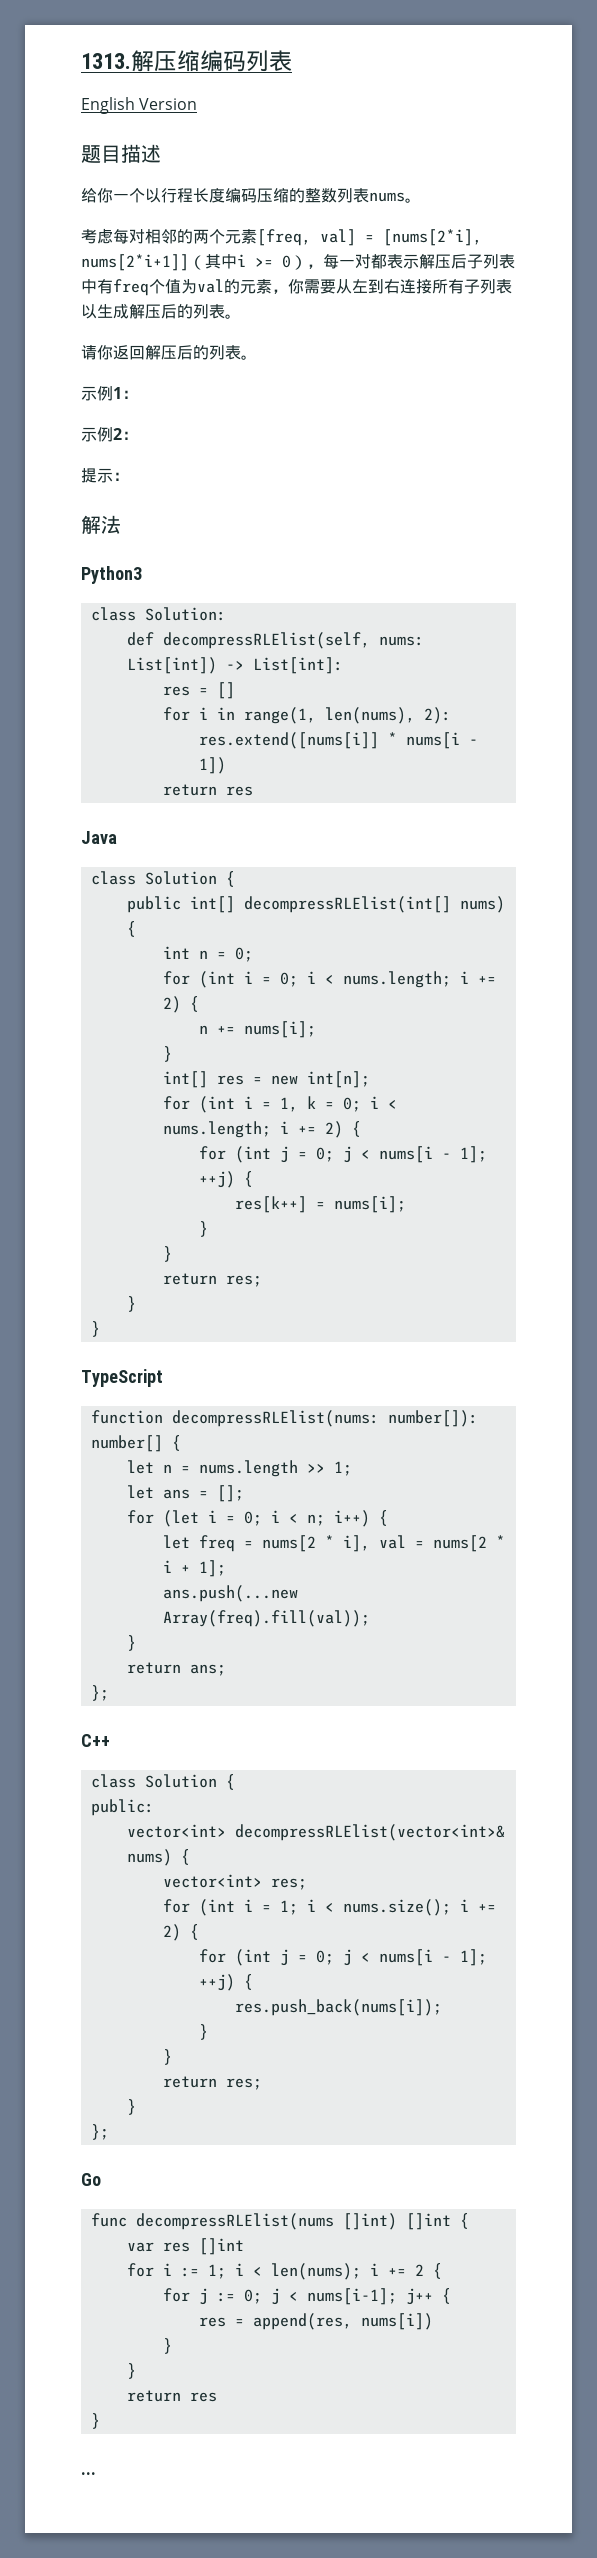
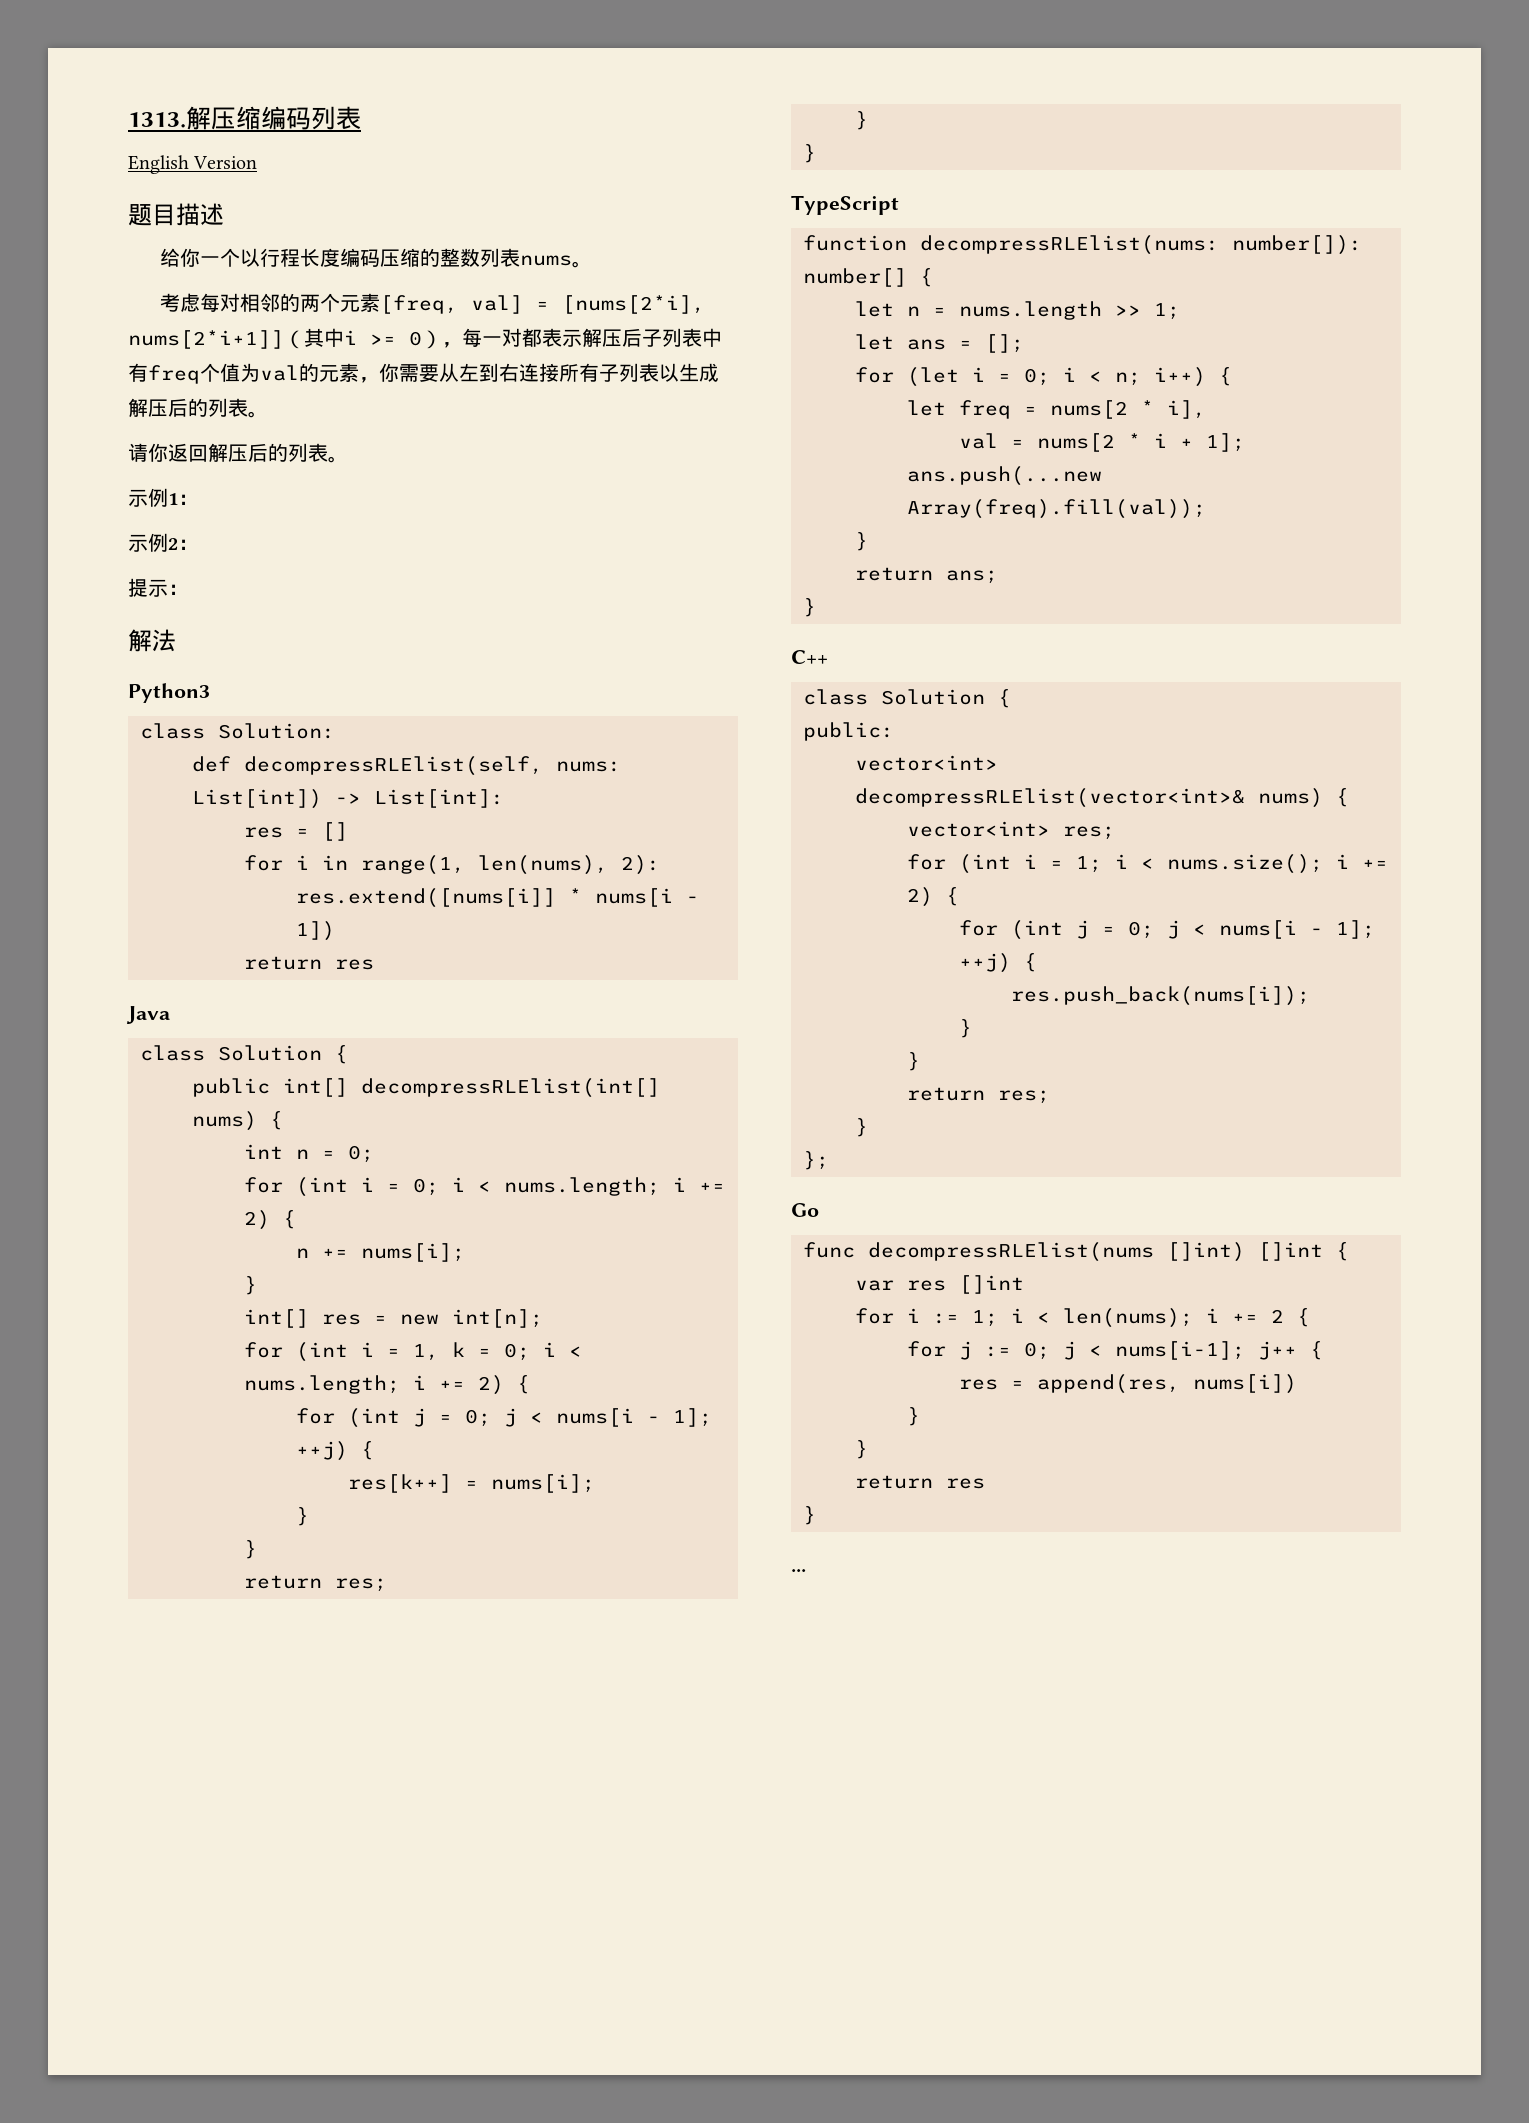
- let freq = nums[2 * i], val = nums[2 * i + 1];
+ let freq = nums[2 * i],
+ val = nums[2 * i + 1];
  return ans;
- };
+ }

